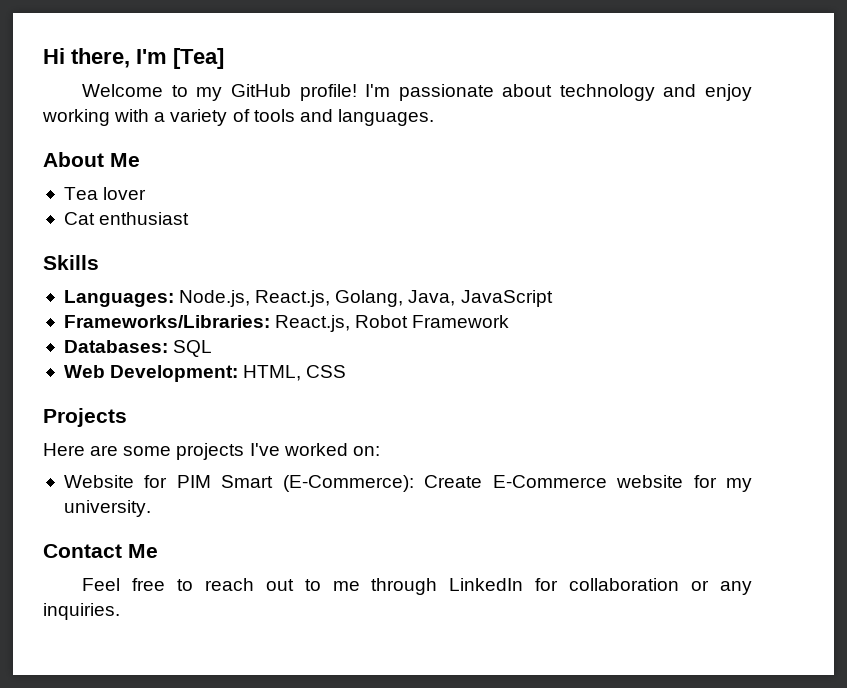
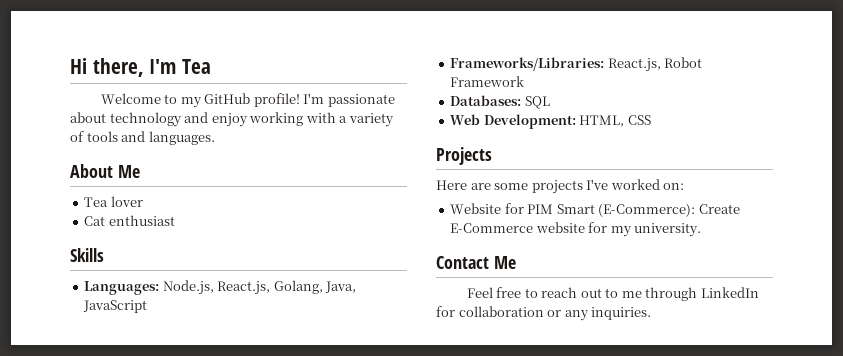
- Hi there, I'm [Tea]
+ Hi there, I'm Tea

